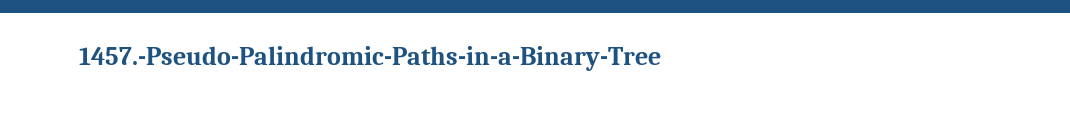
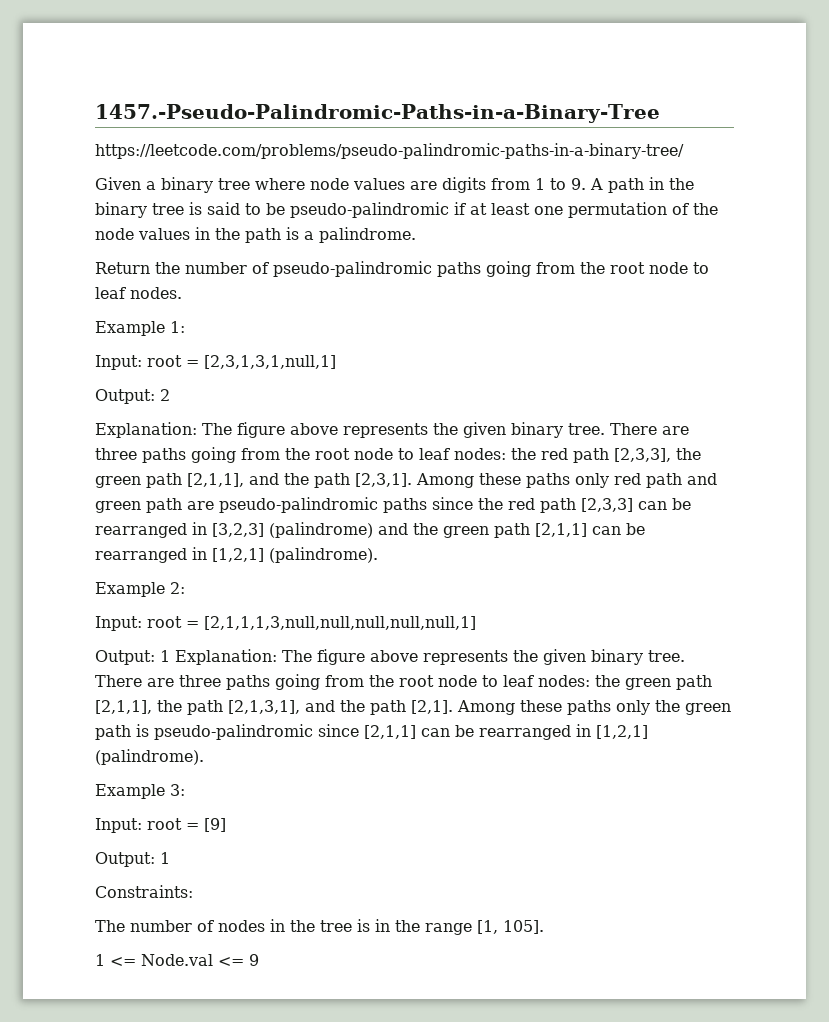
+ https://leetcode.com/problems/pseudo-palindromic-paths-in-a-binary-tree/
+ Given a binary tree where node values are digits from 1 to 9. A path in the binary tree is said to be pseudo-palindromic if at least one permutation of the node values in the path is a palindrome.
+ Return the number of pseudo-palindromic paths going from the root node to leaf nodes.
+ Example 1:
+ Input: root = [2,3,1,3,1,null,1]
+ Output: 2
+ Explanation: The figure above represents the given binary tree. There are three paths going from the root node to leaf nodes: the red path [2,3,3], the green path [2,1,1], and the path [2,3,1]. Among these paths only red path and green path are pseudo-palindromic paths since the red path [2,3,3] can be rearranged in [3,2,3] (palindrome) and the green path [2,1,1] can be rearranged in [1,2,1] (palindrome).
+ Example 2:
+ Input: root = [2,1,1,1,3,null,null,null,null,null,1]
+ Output: 1 Explanation: The figure above represents the given binary tree. There are three paths going from the root node to leaf nodes: the green path [2,1,1], the path [2,1,3,1], and the path [2,1]. Among these paths only the green path is pseudo-palindromic since [2,1,1] can be rearranged in [1,2,1] (palindrome).
+ Example 3:
+ Input: root = [9]
+ Output: 1
+ Constraints:
+ The number of nodes in the tree is in the range [1, 105].
+ 1 <= Node.val <= 9

